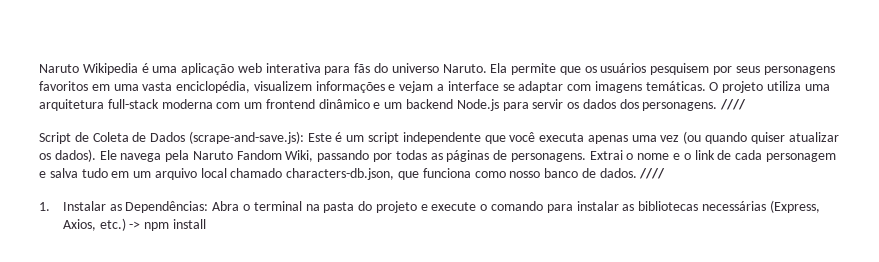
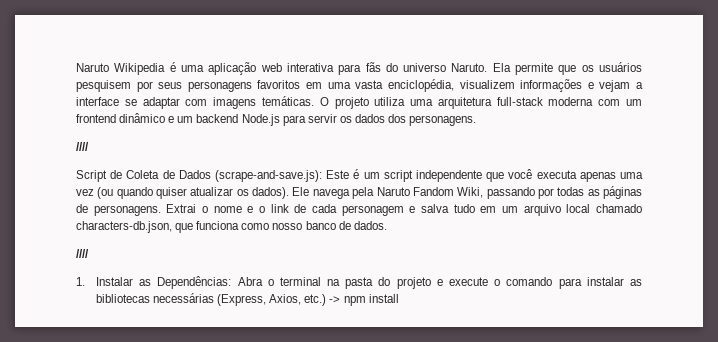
- O projeto utiliza uma arquitetura full-stack moderna com um frontend dinâmico e um backend Node.js para servir os dados dos personagens. ////
+ O projeto utiliza uma arquitetura full-stack moderna com um frontend dinâmico e um backend Node.js para servir os dados dos personagens.
+ ////
- Extrai o nome e o link de cada personagem e salva tudo em um arquivo local chamado characters-db.json, que funciona como nosso banco de dados. ////
+ Extrai o nome e o link de cada personagem e salva tudo em um arquivo local chamado characters-db.json, que funciona como nosso banco de dados.
+ ////

